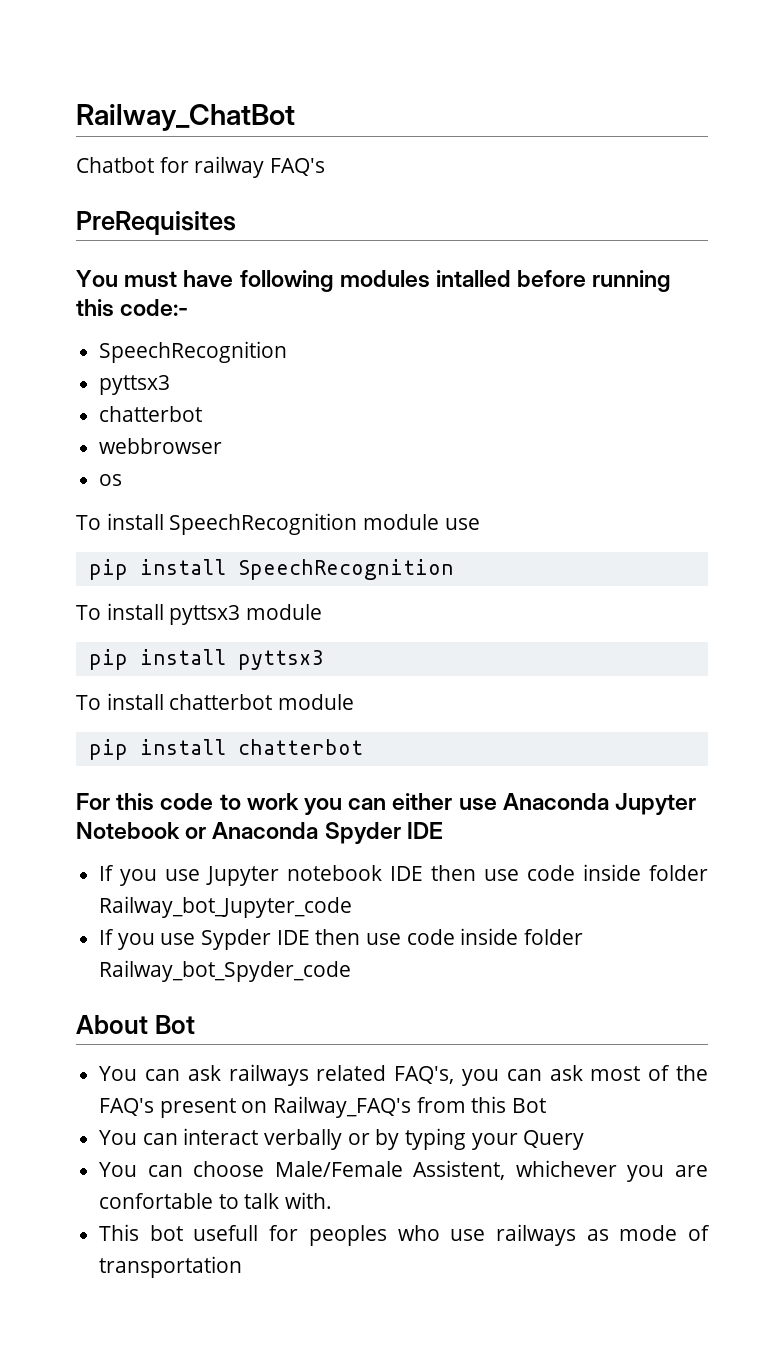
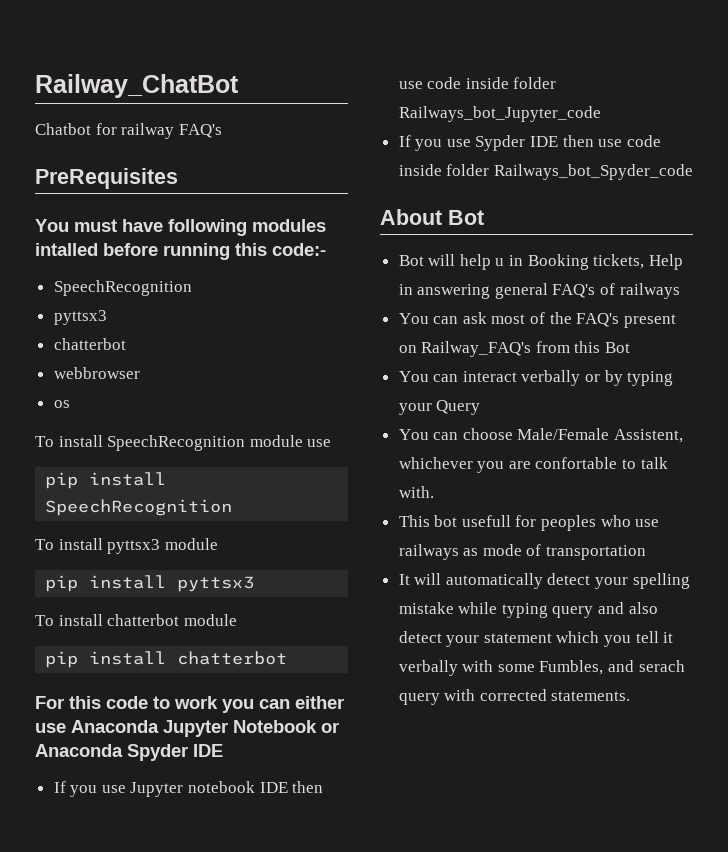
- If you use Jupyter notebook IDE then use code inside folder Railway_bot_Jupyter_code
+ If you use Jupyter notebook IDE then use code inside folder Railways_bot_Jupyter_code
- If you use Sypder IDE then use code inside folder Railway_bot_Spyder_code
+ If you use Sypder IDE then use code inside folder Railways_bot_Spyder_code
- You can ask railways related FAQ's, you can ask most of the FAQ's present on Railway_FAQ's from this Bot
+ Bot will help u in Booking tickets, Help in answering general FAQ's of railways
+ You can ask most of the FAQ's present on Railway_FAQ's from this Bot
+ It will automatically detect your spelling mistake while typing query and also detect your statement which you tell it verbally with some Fumbles, and serach query with corrected statements.

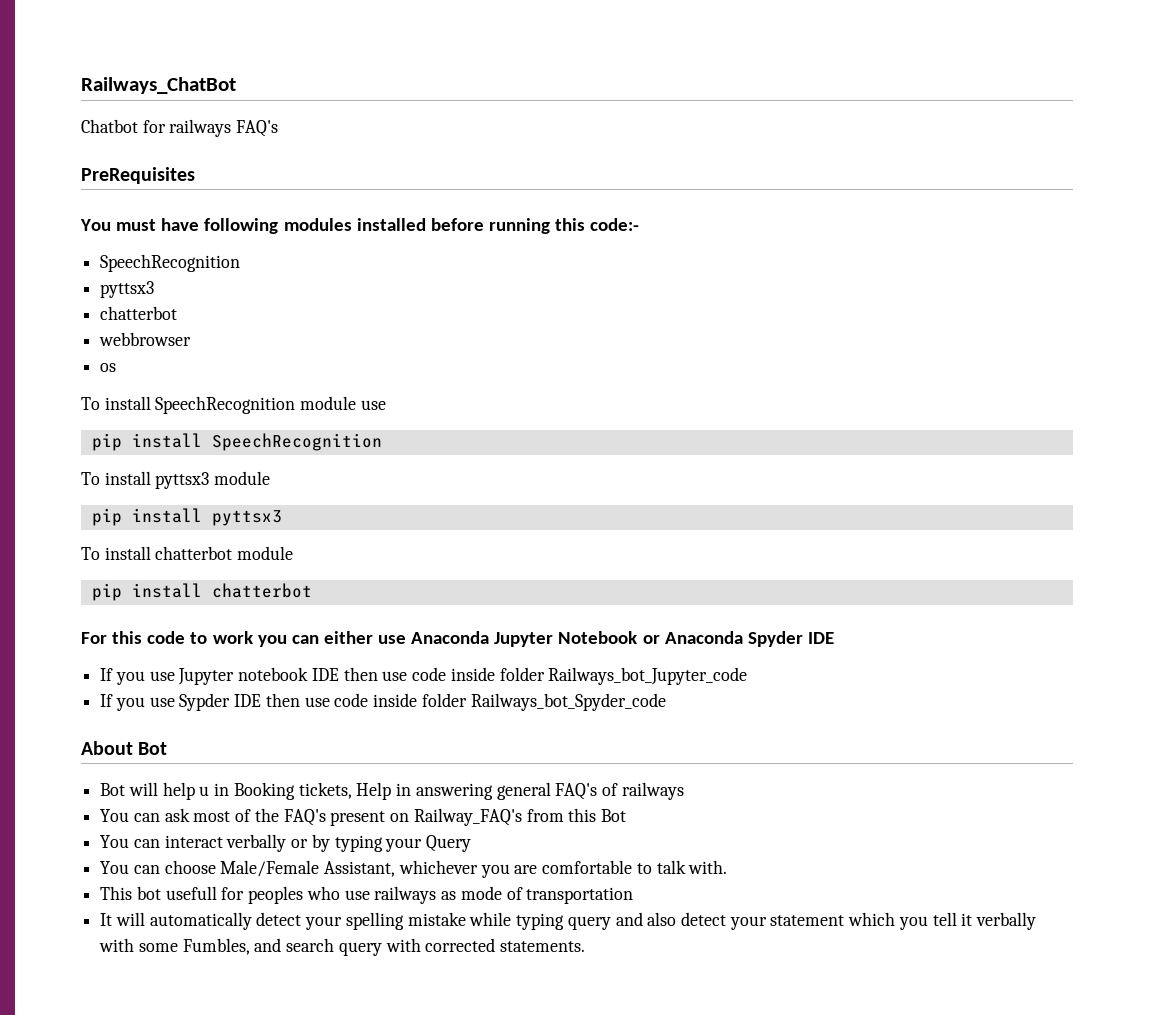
- Railway_ChatBot
+ Railways_ChatBot
- Chatbot for railway FAQ's
+ Chatbot for railways FAQ's
- You must have following modules intalled before running this code:-
+ You must have following modules installed before running this code:-
- You can choose Male/Female Assistent, whichever you are confortable to talk with.
+ You can choose Male/Female Assistant, whichever you are comfortable to talk with.
- It will automatically detect your spelling mistake while typing query and also detect your statement which you tell it verbally with some Fumbles, and serach query with corrected statements.
+ It will automatically detect your spelling mistake while typing query and also detect your statement which you tell it verbally with some Fumbles, and search query with corrected statements.

